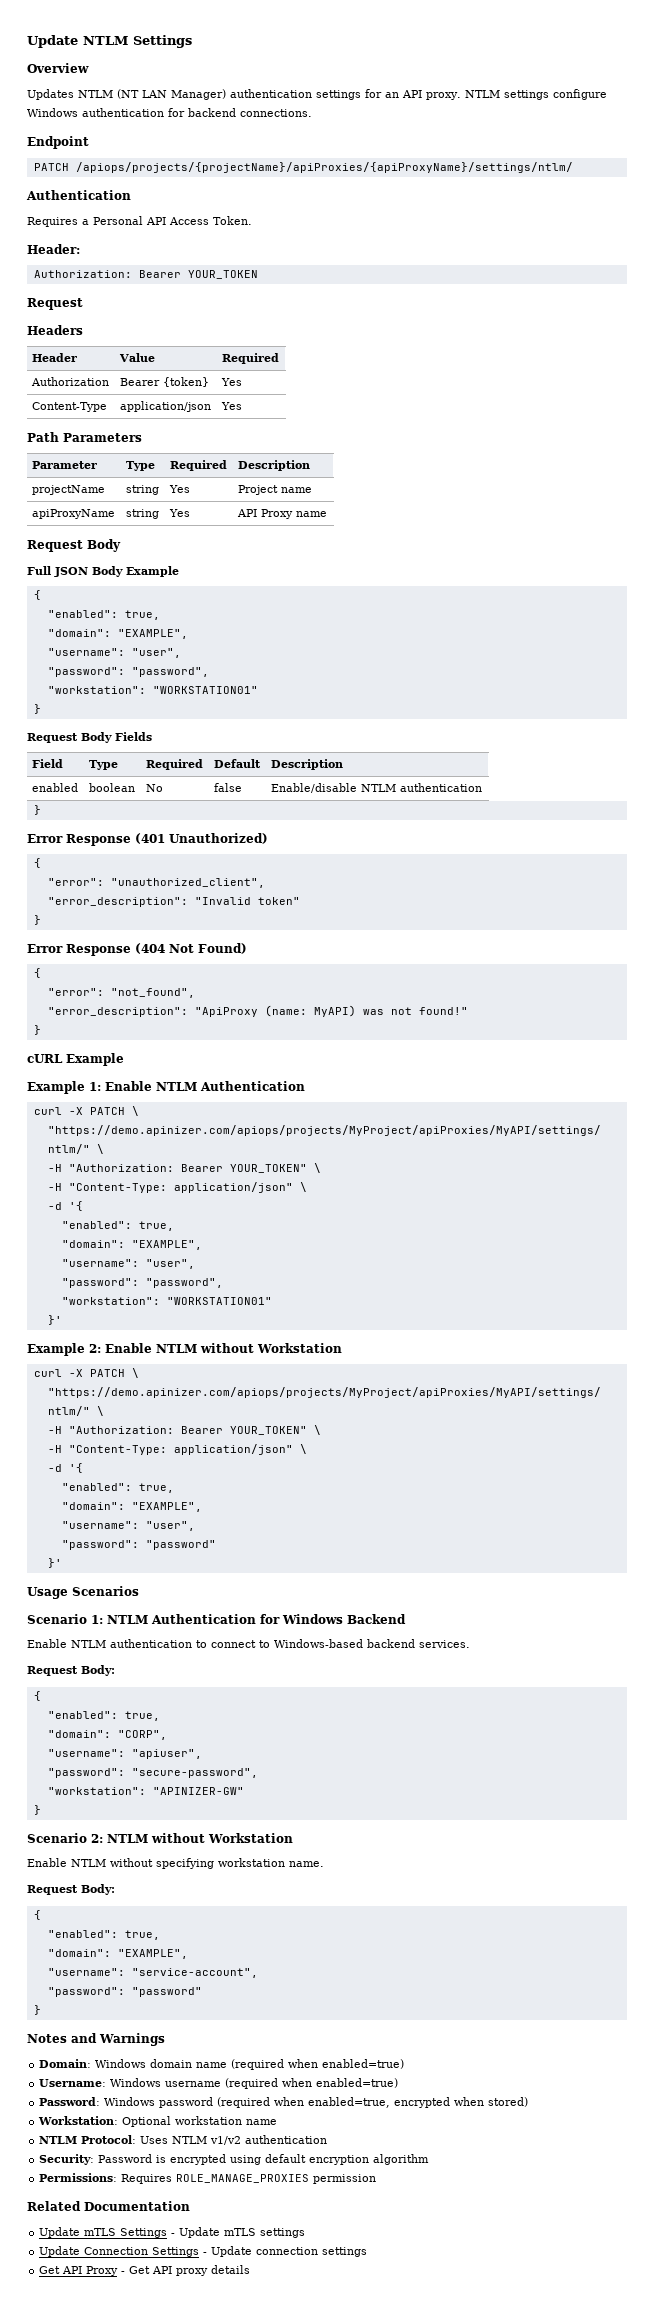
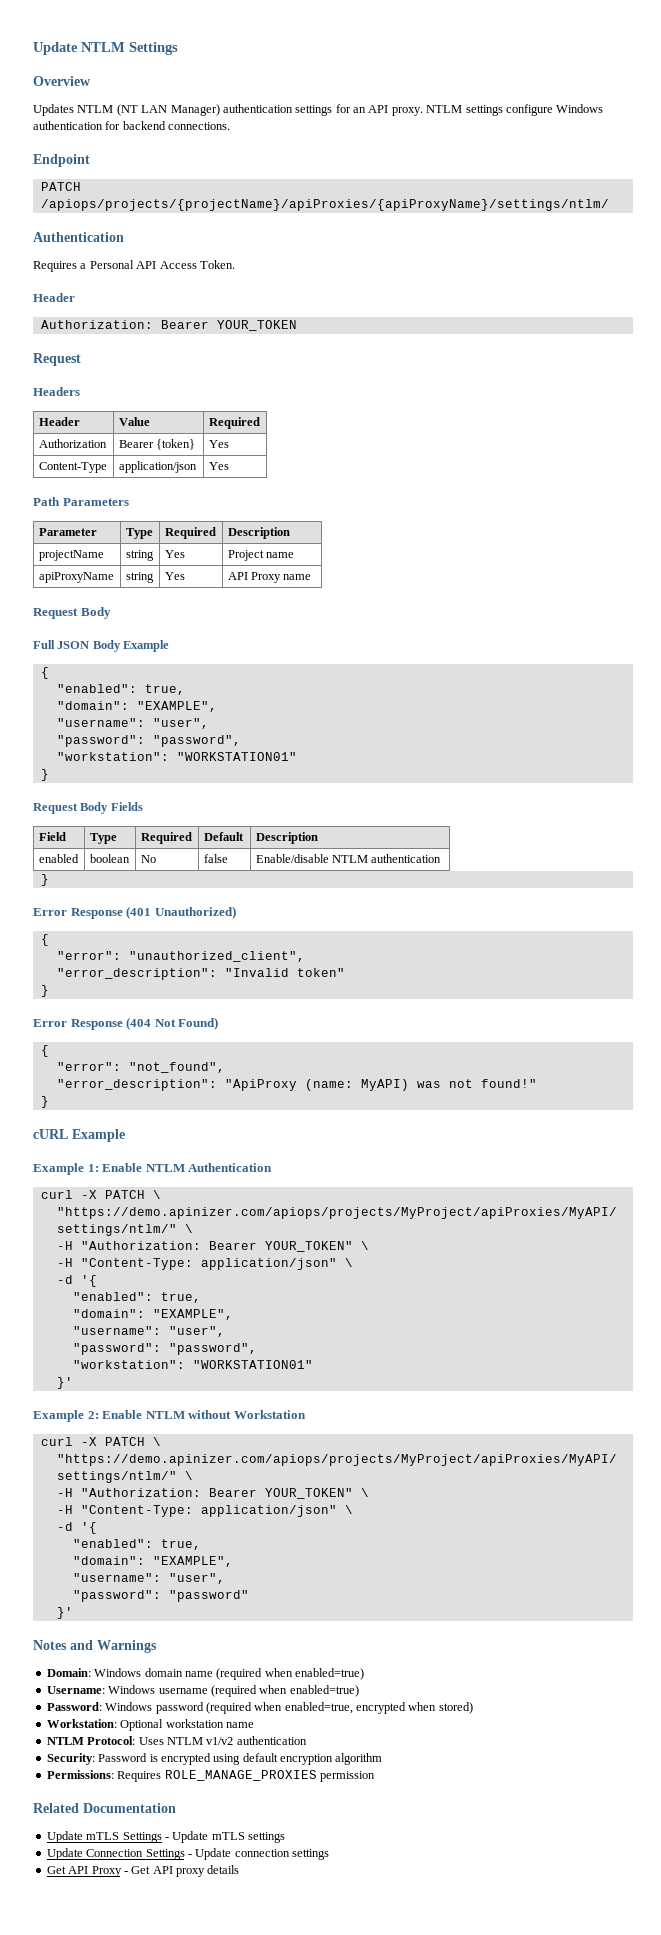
  Requires a Personal API Access Token.
- Header:
+ Header
- Usage Scenarios
- Scenario 1: NTLM Authentication for Windows Backend
- Enable NTLM authentication to connect to Windows-based backend services.
- Request Body:
- {
- "enabled": true,
- "domain": "CORP",
- "username": "apiuser",
- "password": "secure-password",
- "workstation": "APINIZER-GW"
- }
- Scenario 2: NTLM without Workstation
- Enable NTLM without specifying workstation name.
- Request Body:
- {
- "enabled": true,
- "domain": "EXAMPLE",
- "username": "service-account",
- "password": "password"
- }

